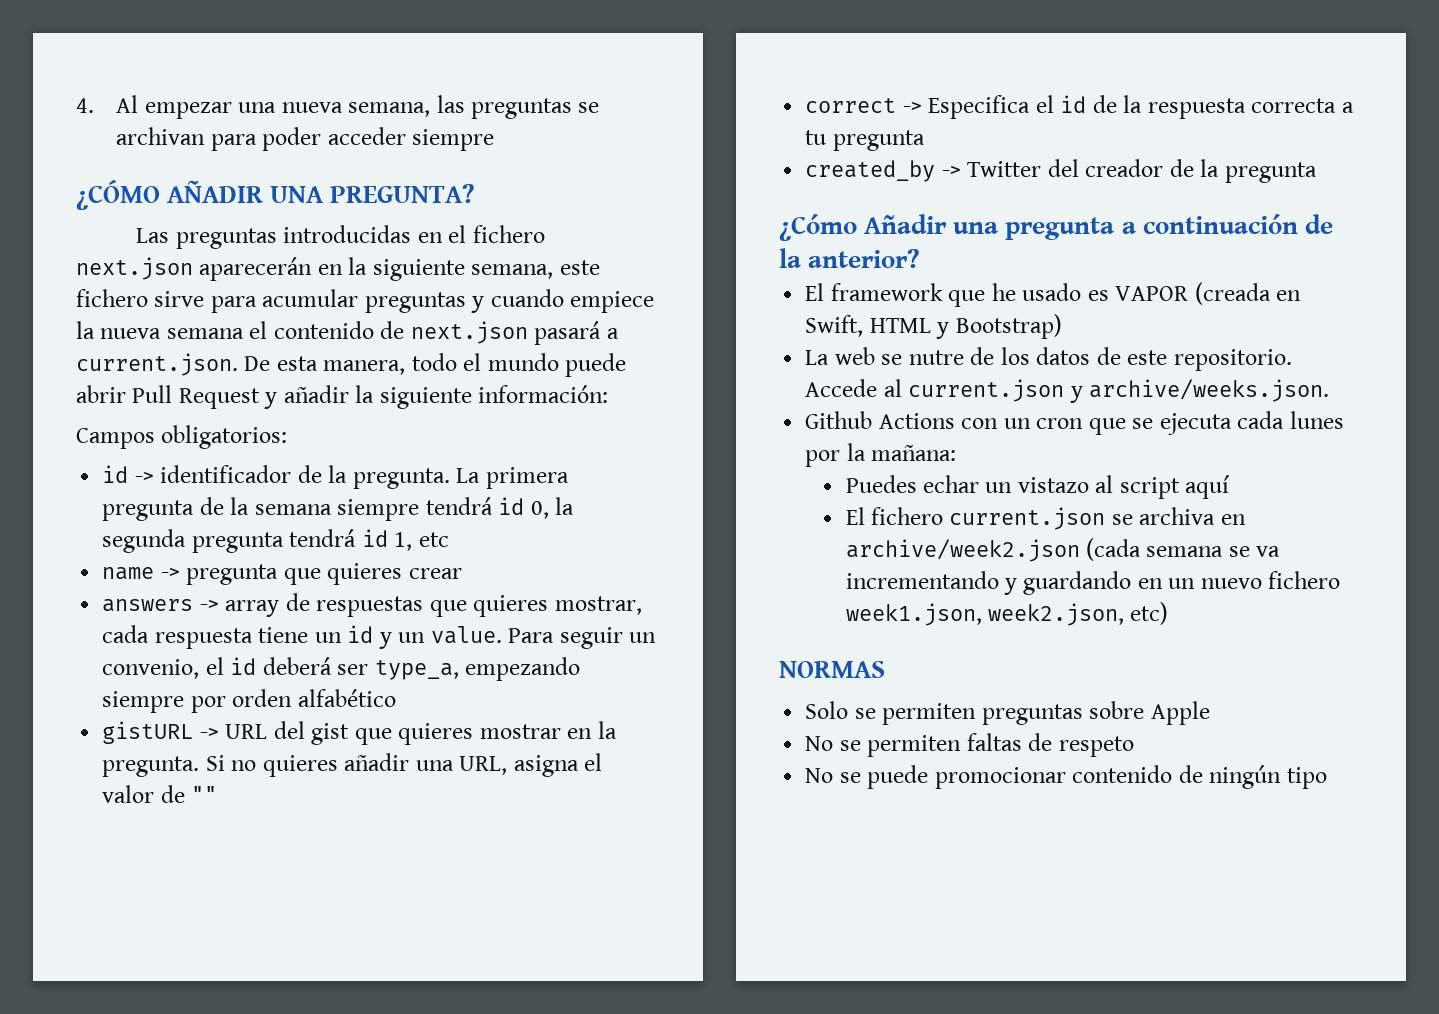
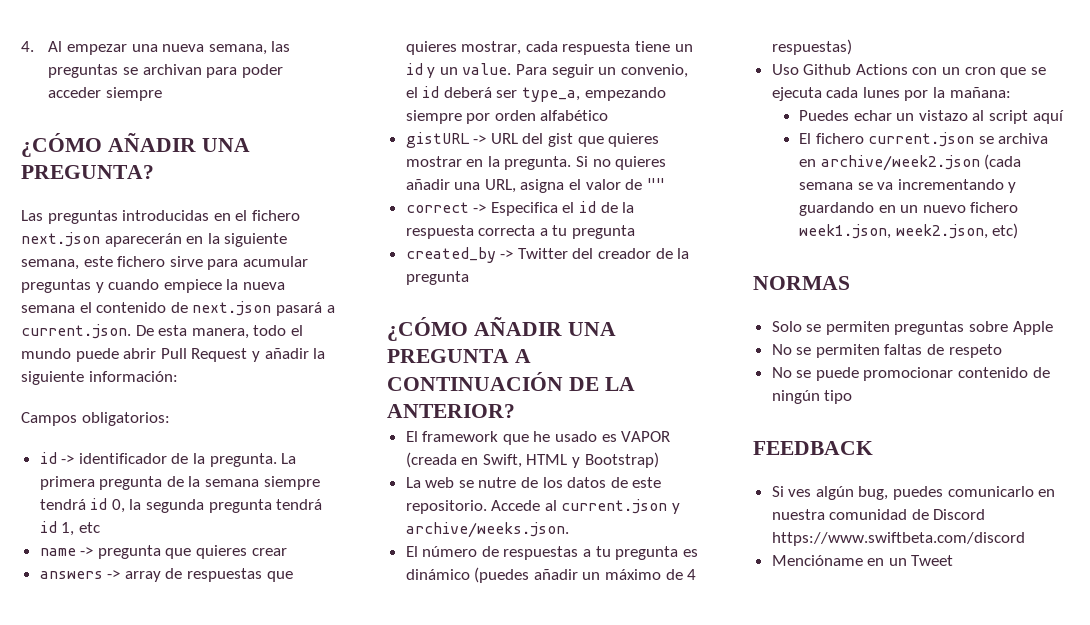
- ¿Cómo Añadir una pregunta a continuación de la anterior?
+ ¿CÓMO AÑADIR UNA PREGUNTA A CONTINUACIÓN DE LA ANTERIOR?
- Github Actions con un cron que se ejecuta cada lunes por la mañana:
+ El número de respuestas a tu pregunta es dinámico (puedes añadir un máximo de 4 respuestas)
+ Uso Github Actions con un cron que se ejecuta cada lunes por la mañana:
+ FEEDBACK
+ Si ves algún bug, puedes comunicarlo en nuestra comunidad de Discord https://www.swiftbeta.com/discord
+ Mencióname en un Tweet

